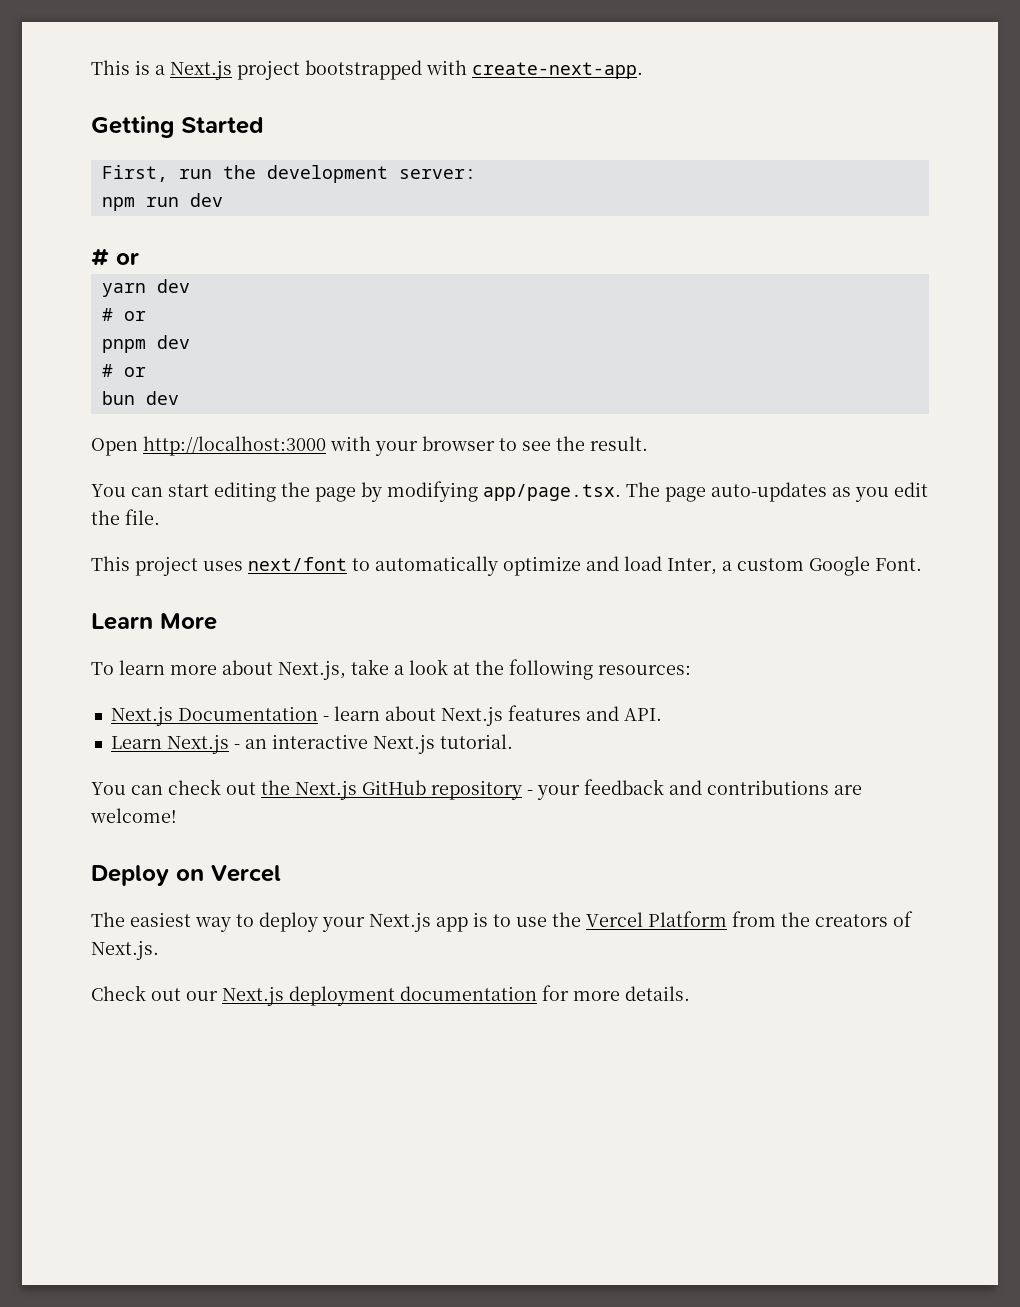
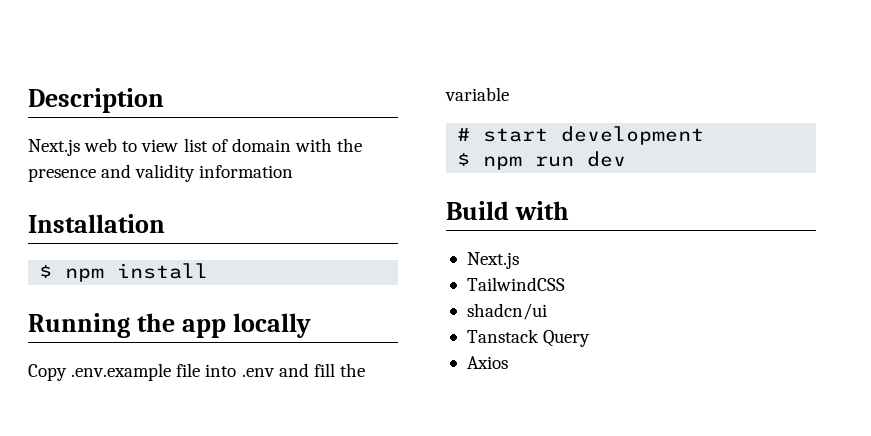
- This is a Next.js project bootstrapped with create-next-app.
- Getting Started
- First, run the development server:
- npm run dev
- # or
- yarn dev
- # or
- pnpm dev
- # or
- bun dev
- Open http://localhost:3000 with your browser to see the result.
- You can start editing the page by modifying app/page.tsx. The page auto-updates as you edit the file.
- This project uses next/font to automatically optimize and load Inter, a custom Google Font.
- Learn More
- To learn more about Next.js, take a look at the following resources:
- Next.js Documentation - learn about Next.js features and API.
- Learn Next.js - an interactive Next.js tutorial.
- You can check out the Next.js GitHub repository - your feedback and contributions are welcome!
- Deploy on Vercel
- The easiest way to deploy your Next.js app is to use the Vercel Platform from the creators of Next.js.
- Check out our Next.js deployment documentation for more details.
+ Description
+ Next.js web to view list of domain with the presence and validity information
+ Installation
+ $ npm install
+ Running the app locally
+ Copy .env.example file into .env and fill the variable
+ # start development
+ $ npm run dev
+ Build with
+ Next.js
+ TailwindCSS
+ shadcn/ui
+ Tanstack Query
+ Axios

